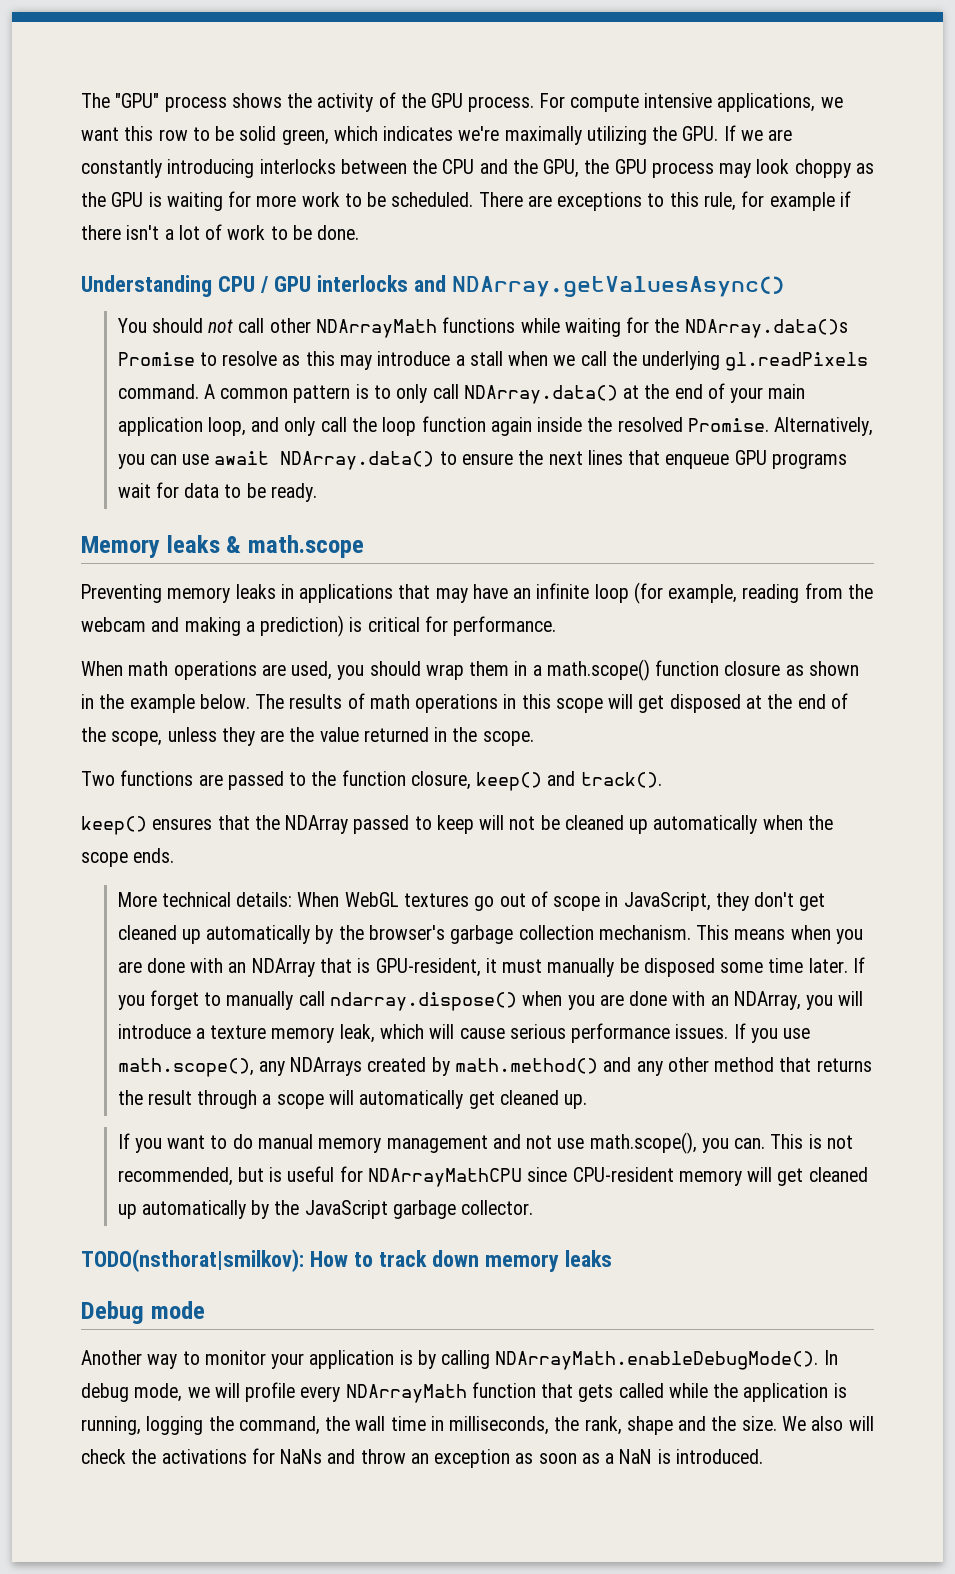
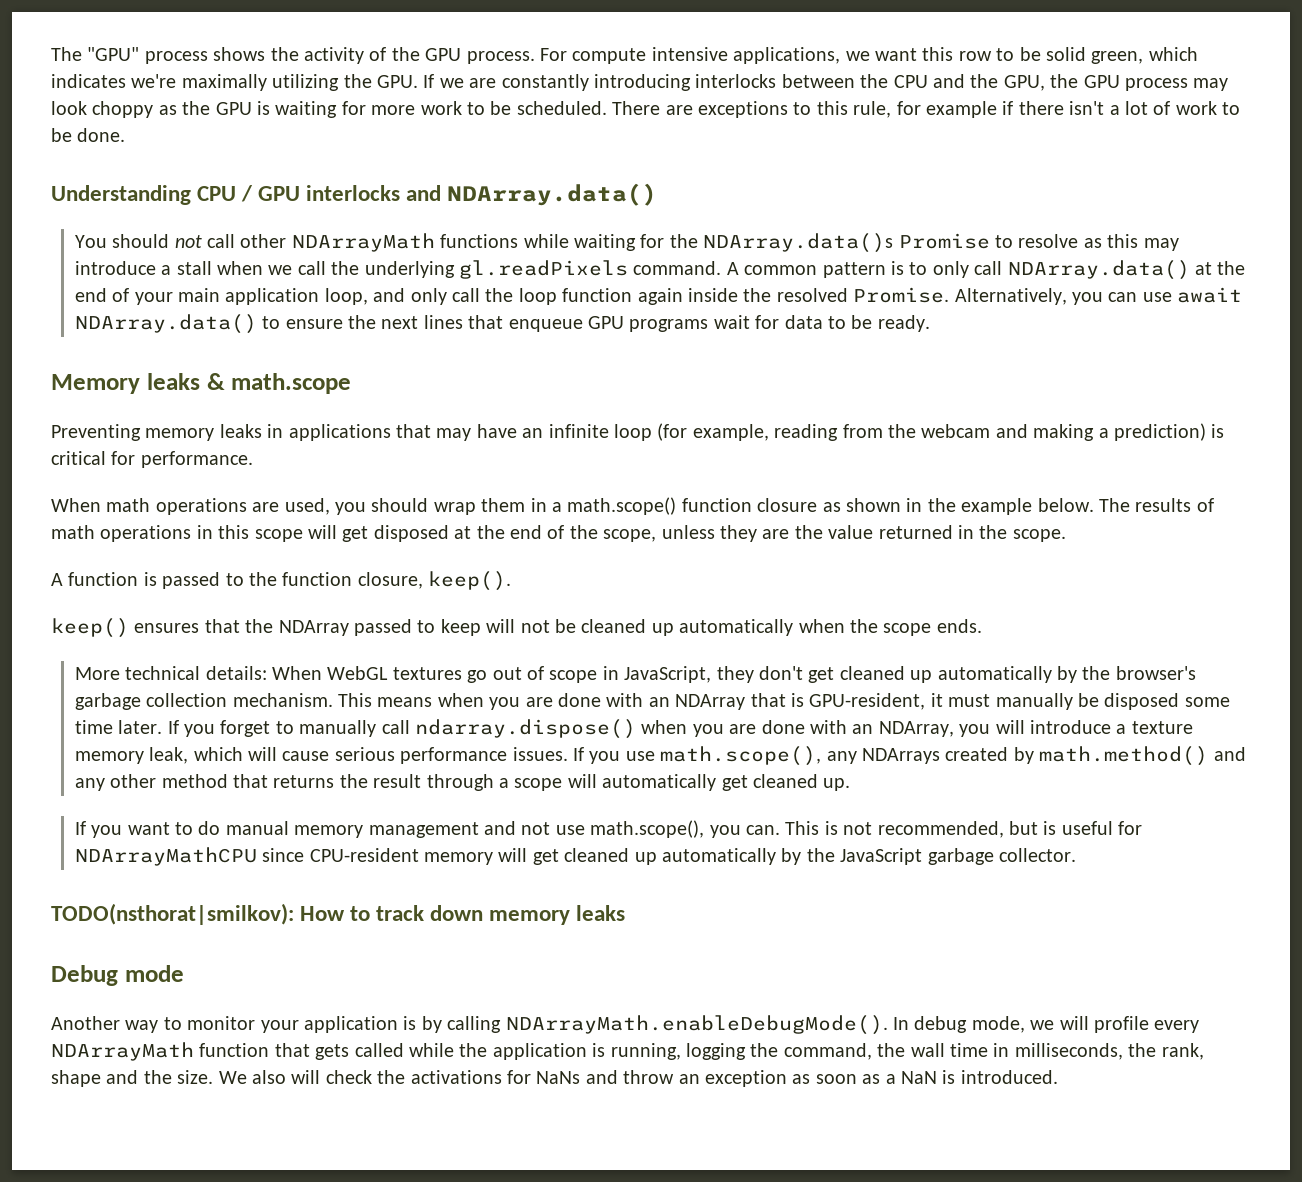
- Understanding CPU / GPU interlocks and NDArray.getValuesAsync()
+ Understanding CPU / GPU interlocks and NDArray.data()
- Two functions are passed to the function closure, keep() and track().
+ A function is passed to the function closure, keep().

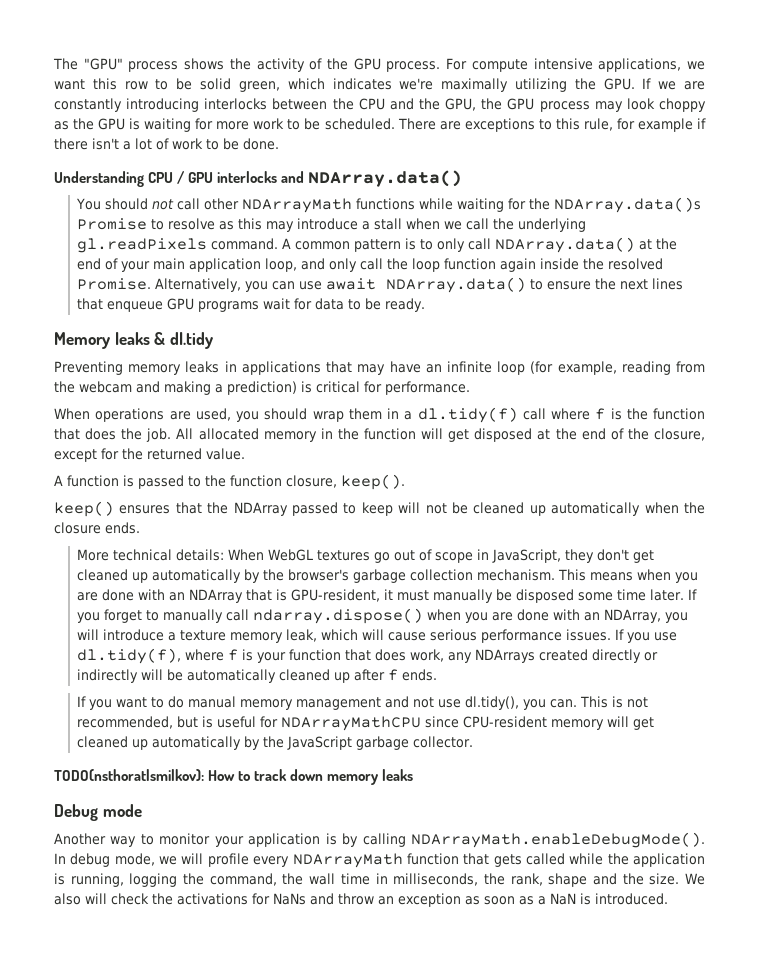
- Memory leaks & math.scope
+ Memory leaks & dl.tidy
- When math operations are used, you should wrap them in a math.scope() function closure as shown in the example below. The results of math operations in this scope will get disposed at the end of the scope, unless they are the value returned in the scope.
+ When operations are used, you should wrap them in a dl.tidy(f) call where f is the function that does the job. All allocated memory in the function will get disposed at the end of the closure, except for the returned value.
- keep() ensures that the NDArray passed to keep will not be cleaned up automatically when the scope ends.
+ keep() ensures that the NDArray passed to keep will not be cleaned up automatically when the closure ends.
- If you use math.scope(), any NDArrays created by math.method() and any other method that returns the result through a scope will automatically get cleaned up.
+ If you use dl.tidy(f), where f is your function that does work, any NDArrays created directly or indirectly will be automatically cleaned up after f ends.
- If you want to do manual memory management and not use math.scope(), you can.
+ If you want to do manual memory management and not use dl.tidy(), you can.

